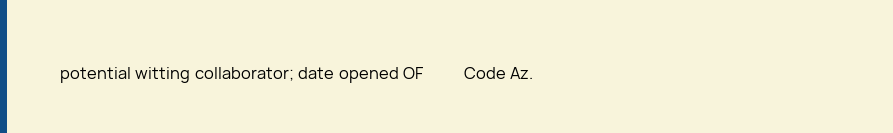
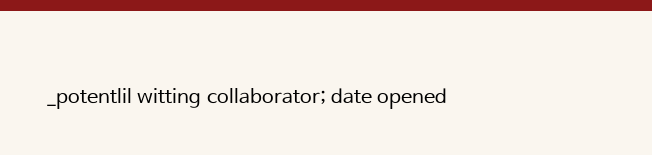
- potential witting collaborator; date opened OF Code Az.
+ _potentlil witting collaborator; date opened

